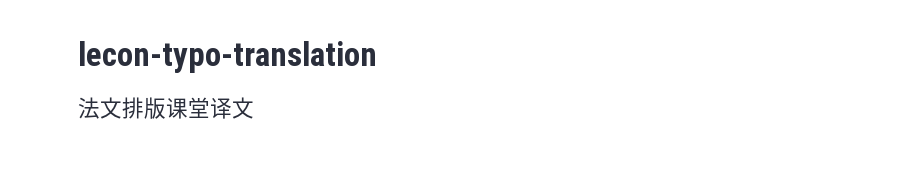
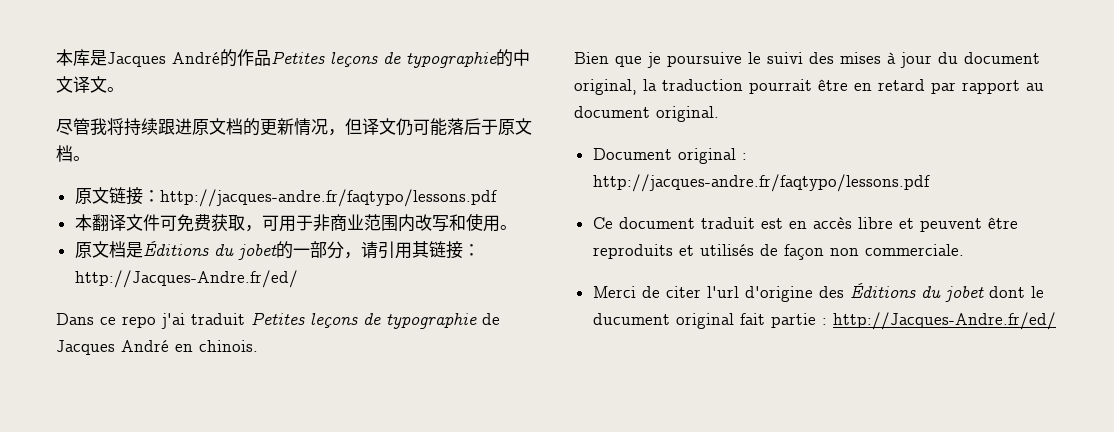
- lecon-typo-translation
- 法文排版课堂译文
+ 本库是Jacques André的作品Petites leçons de typographie的中文译文。
+ 尽管我将持续跟进原文档的更新情况，但译文仍可能落后于原文档。
+ 原文链接：http://jacques-andre.fr/faqtypo/lessons.pdf
+ 本翻译文件可免费获取，可用于非商业范围内改写和使用。
+ 原文档是Éditions du jobet的一部分，请引用其链接：http://Jacques-Andre.fr/ed/
+ Dans ce repo j'ai traduit Petites leçons de typographie de Jacques André en chinois.
+ Bien que je poursuive le suivi des mises à jour du document original, la traduction pourrait être en retard par rapport au document original.
+ Document original : http://jacques-andre.fr/faqtypo/lessons.pdf
+ Ce document traduit est en accès libre et peuvent être reproduits et utilisés de façon non commerciale.
+ Merci de citer l'url d'origine des Éditions du jobet dont le ducument original fait partie : http://Jacques-Andre.fr/ed/

